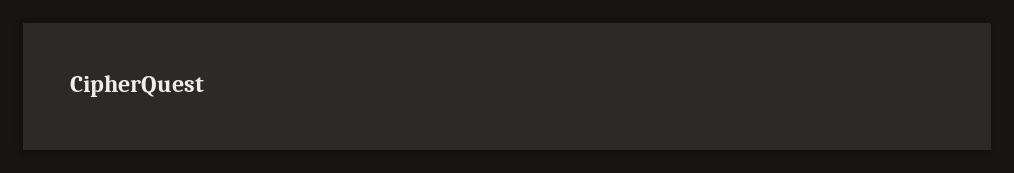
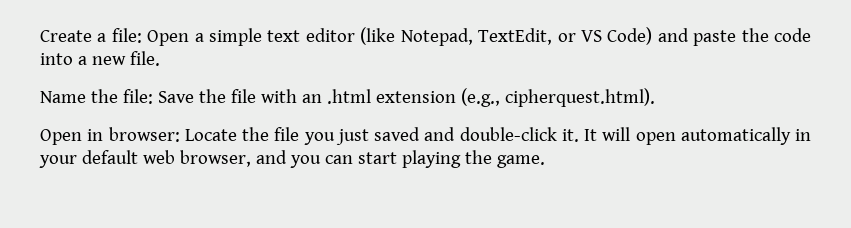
- CipherQuest
+ Create a file: Open a simple text editor (like Notepad, TextEdit, or VS Code) and paste the code into a new file.
+ Name the file: Save the file with an .html extension (e.g., cipherquest.html).
+ Open in browser: Locate the file you just saved and double-click it. It will open automatically in your default web browser, and you can start playing the game.

